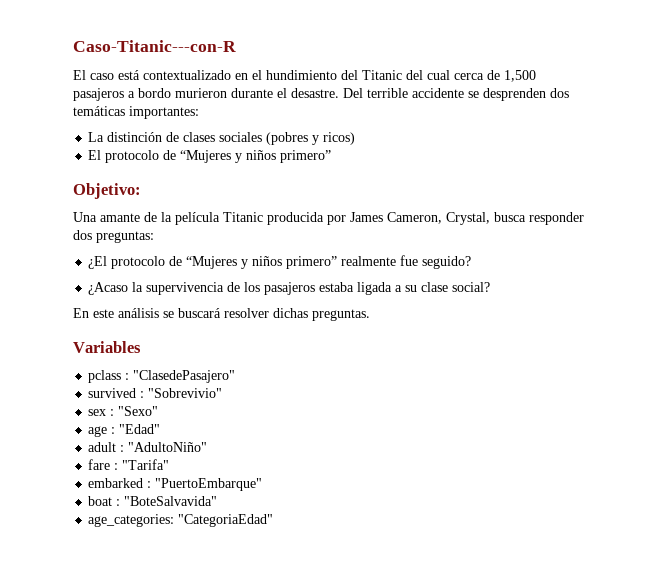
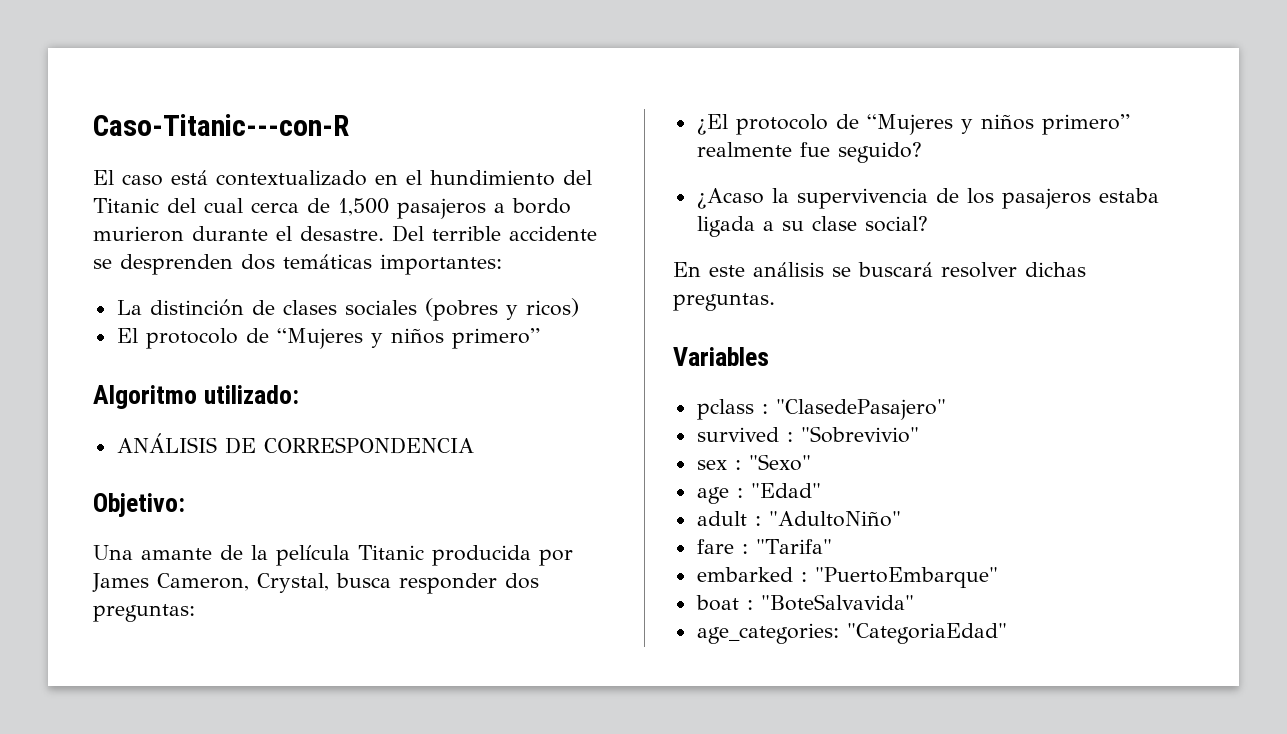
+ Algoritmo utilizado:
+ ANÁLISIS DE CORRESPONDENCIA

